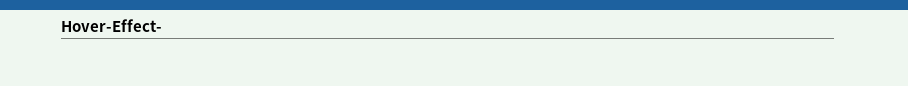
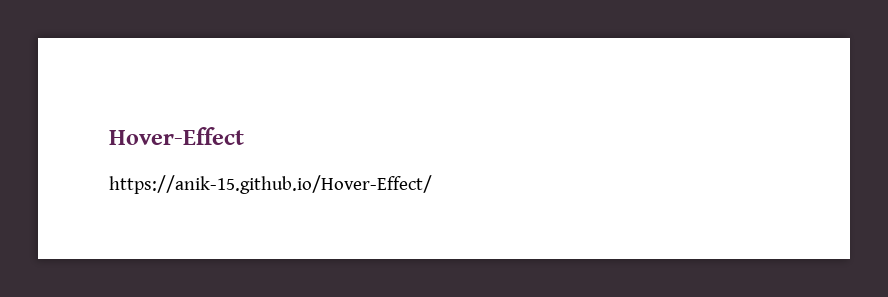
- Hover-Effect-
+ Hover-Effect
+ https://anik-15.github.io/Hover-Effect/

